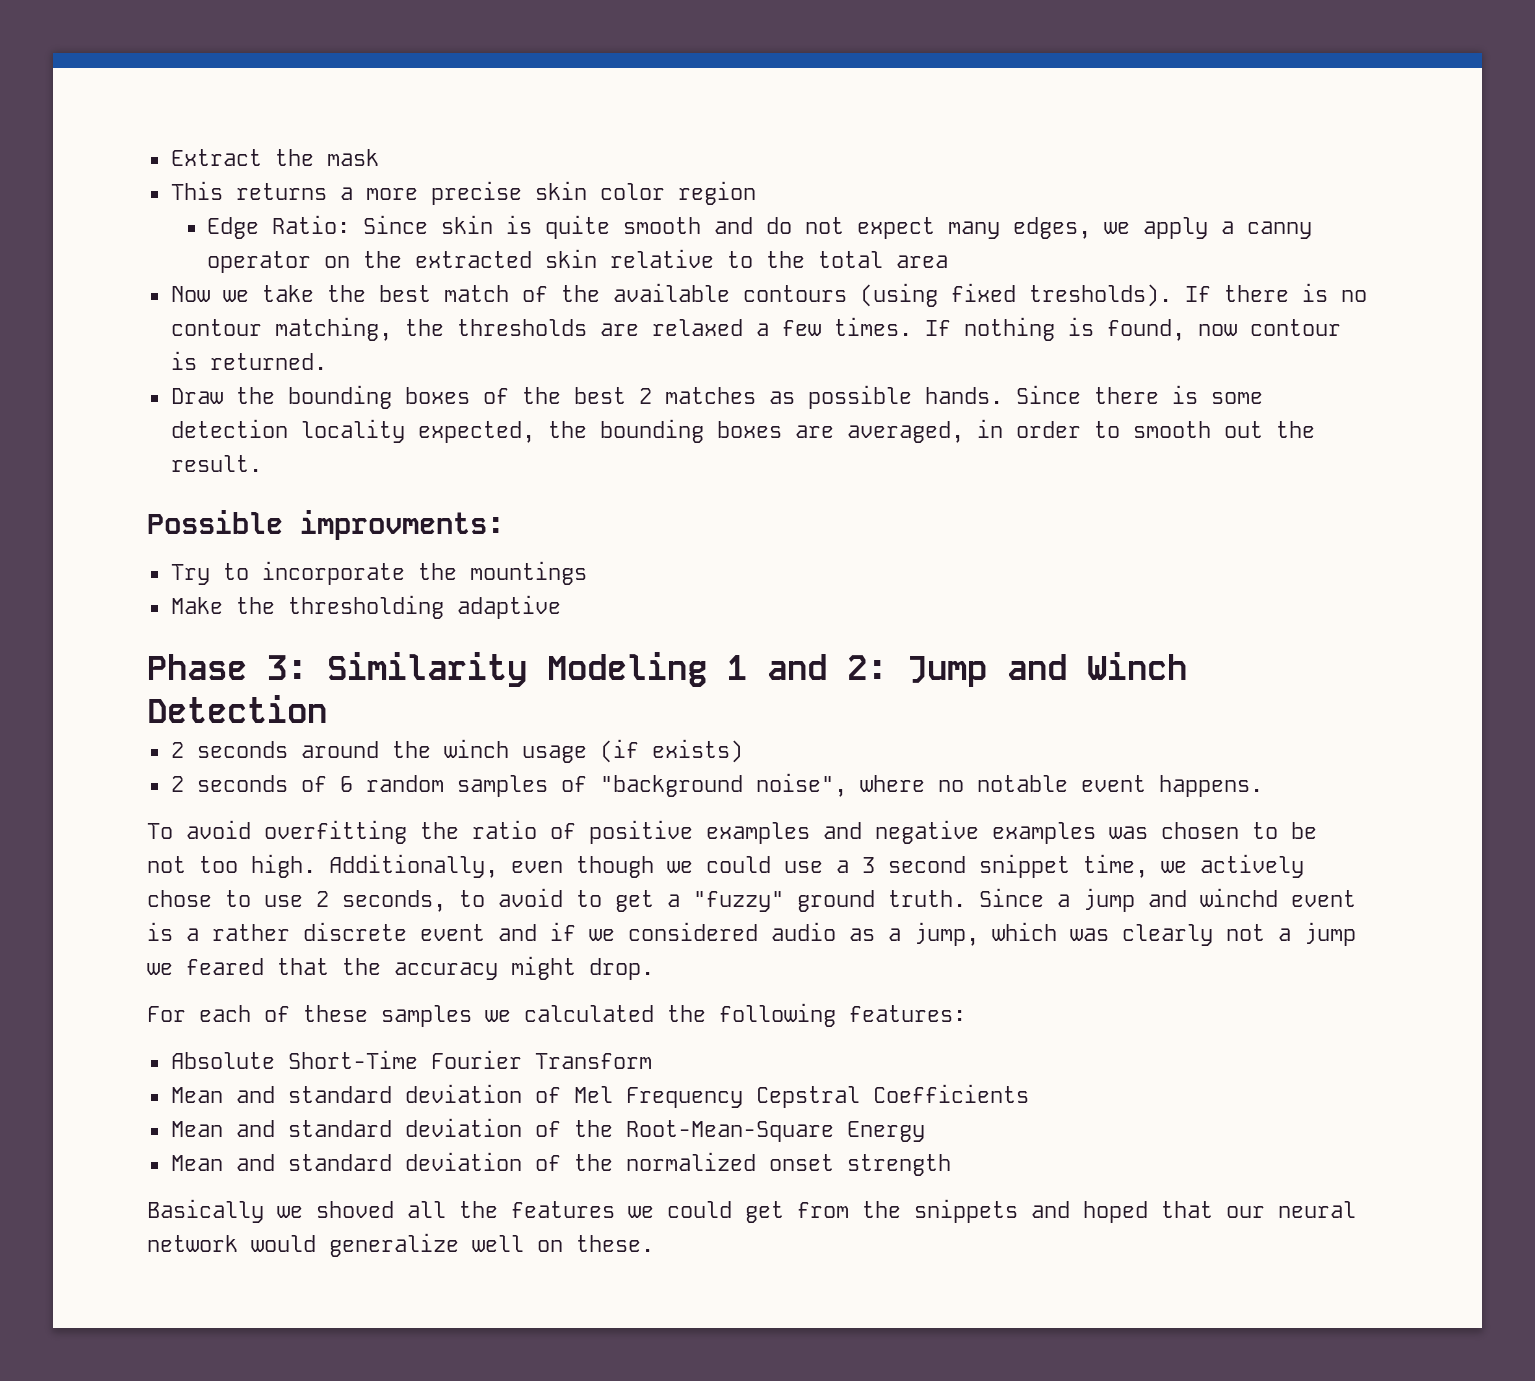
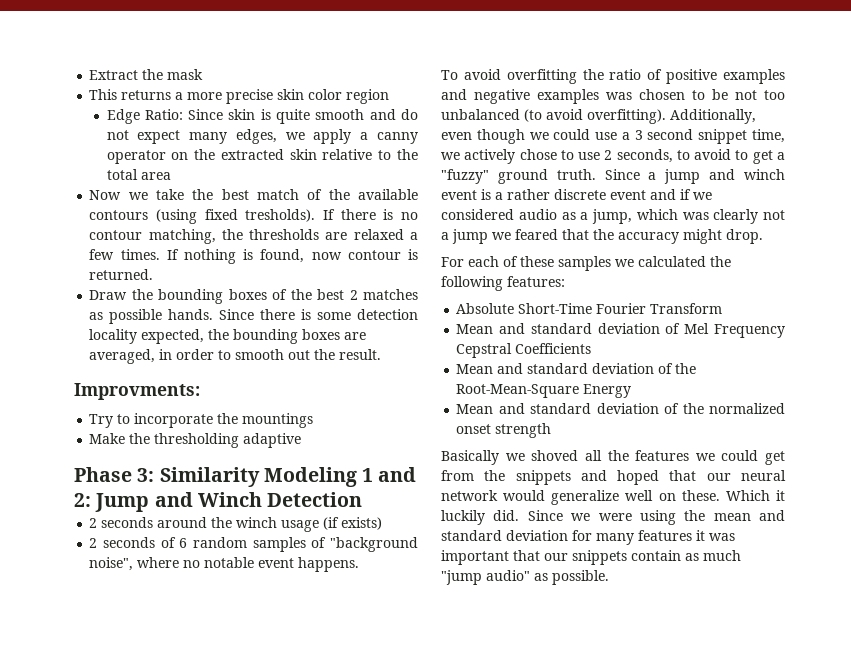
- Possible improvments:
+ Improvments:
- To avoid overfitting the ratio of positive examples and negative examples was chosen to be not too high.
+ To avoid overfitting the ratio of positive examples and negative examples was chosen to be not too unbalanced (to avoid overfitting).
- Since a jump and winchd event is a rather discrete event and if we considered audio as a jump, which was clearly not a jump we feared that the accuracy might drop.
+ Since a jump and winch event is a rather discrete event and if we considered audio as a jump, which was clearly not a jump we feared that the accuracy might drop.
+ Which it luckily did. Since we were using the mean and standard deviation for many features it was important that our snippets contain as much "jump audio" as possible.

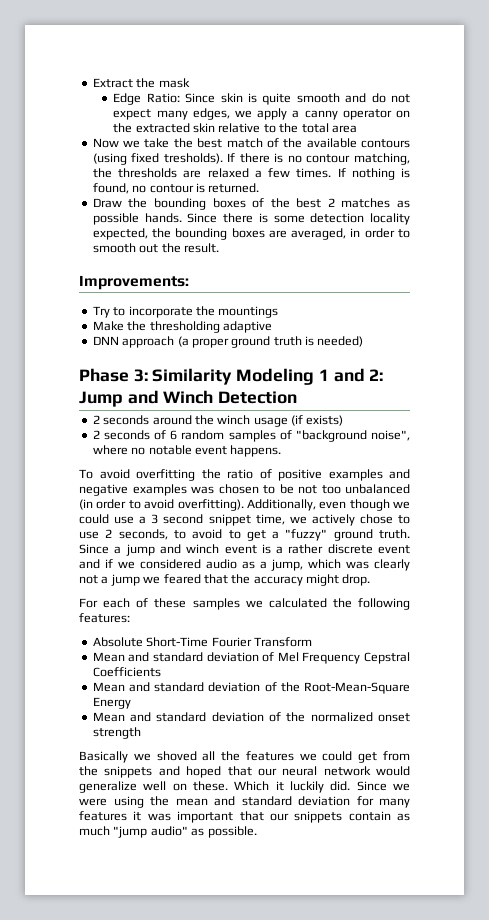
- This returns a more precise skin color region
- If nothing is found, now contour is returned.
+ If nothing is found, no contour is returned.
- Improvments:
+ Improvements:
+ DNN approach (a proper ground truth is needed)
- To avoid overfitting the ratio of positive examples and negative examples was chosen to be not too unbalanced (to avoid overfitting).
+ To avoid overfitting the ratio of positive examples and negative examples was chosen to be not too unbalanced (in order to avoid overfitting).

